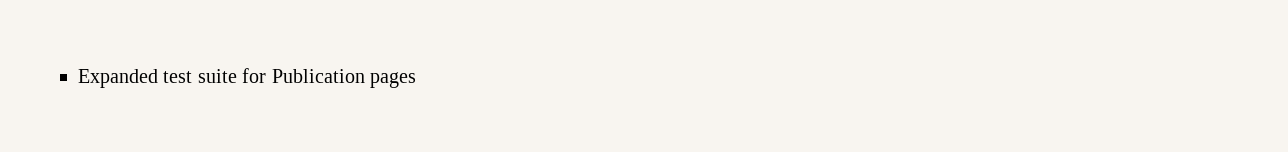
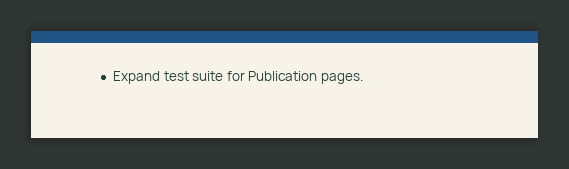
- Expanded test suite for Publication pages
+ Expand test suite for Publication pages.

